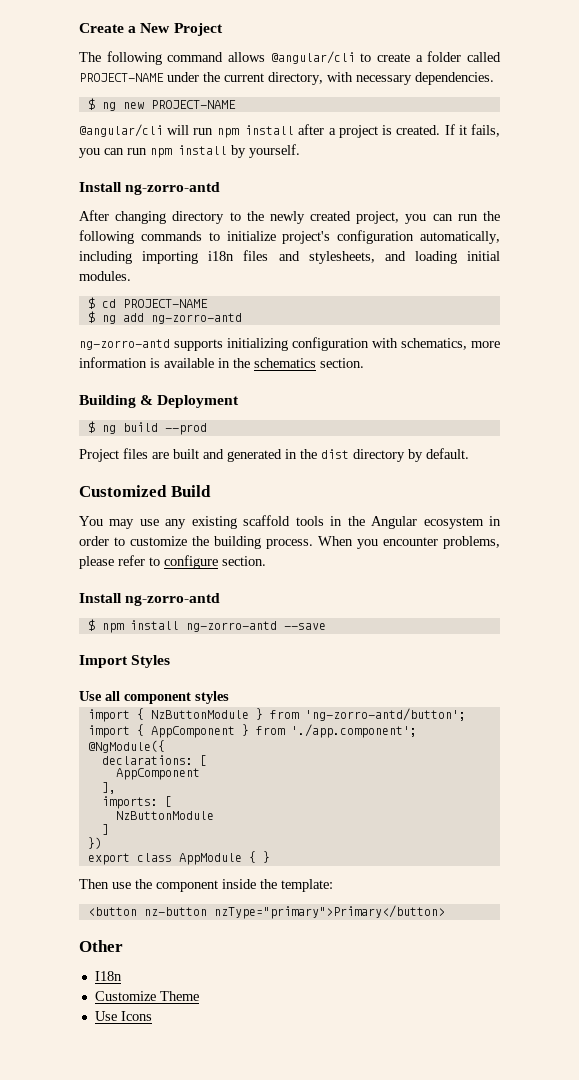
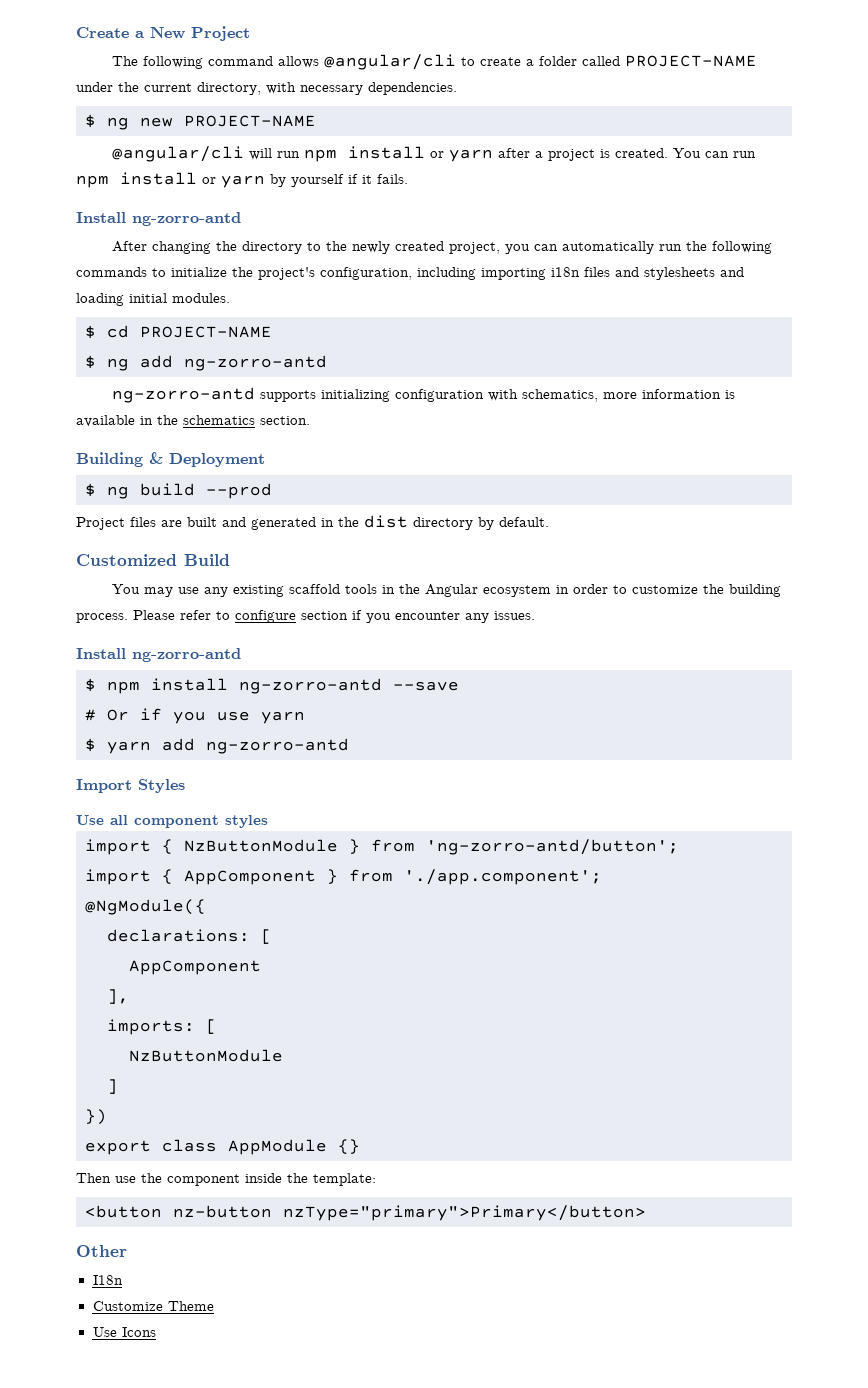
- @angular/cli will run npm install after a project is created.
+ @angular/cli will run npm install or yarn after a project is created.
- If it fails, you can run npm install by yourself.
+ You can run npm install or yarn by yourself if it fails.
- After changing directory to the newly created project, you can run the following commands to initialize project's configuration automatically, including importing i18n files and stylesheets, and loading initial modules.
+ After changing the directory to the newly created project, you can automatically run the following commands to initialize the project's configuration, including importing i18n files and stylesheets and loading initial modules.
- When you encounter problems, please refer to configure section.
+ Please refer to configure section if you encounter any issues.
+ # Or if you use yarn
+ $ yarn add ng-zorro-antd
- export class AppModule { }
+ export class AppModule {}

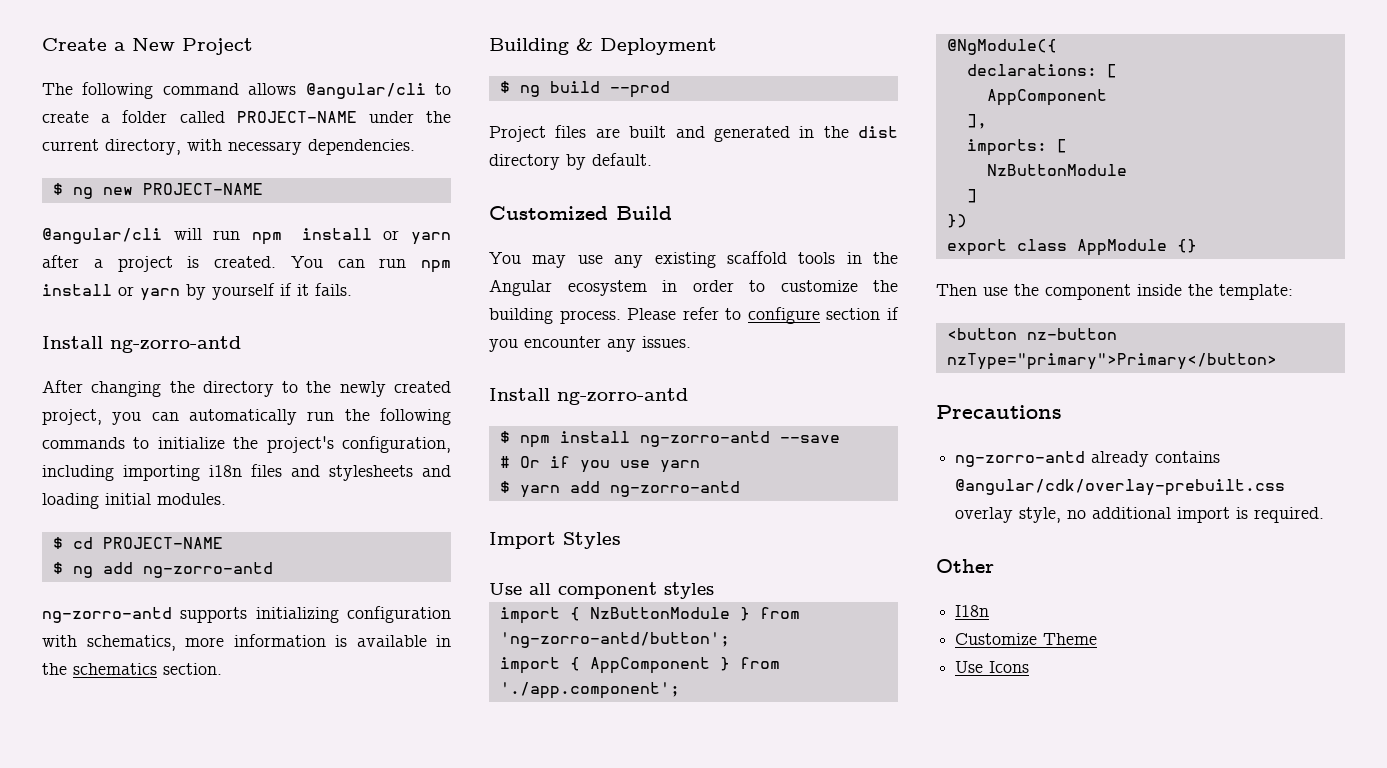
+ Precautions
+ ng-zorro-antd already contains @angular/cdk/overlay-prebuilt.css overlay style, no additional import is required.

